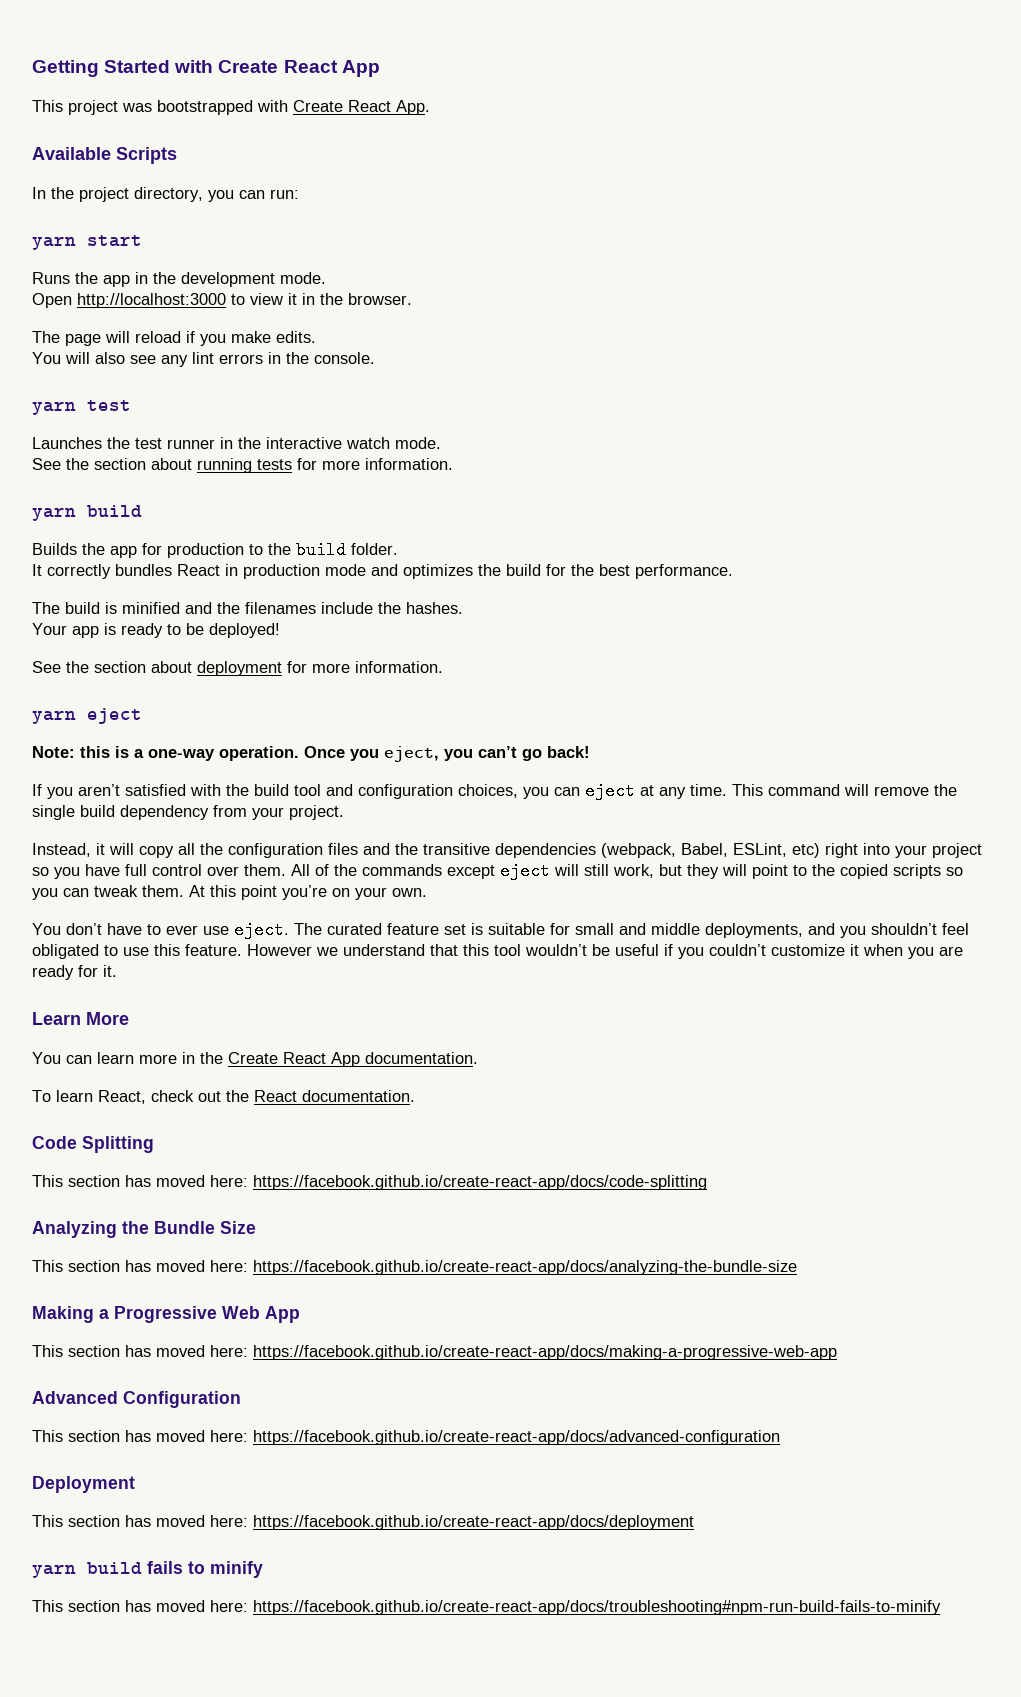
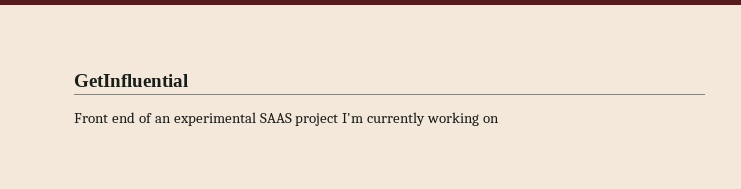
- Getting Started with Create React App
- This project was bootstrapped with Create React App.
- Available Scripts
- In the project directory, you can run:
- yarn start
- Runs the app in the development mode.
- Open http://localhost:3000 to view it in the browser.
- The page will reload if you make edits.
- You will also see any lint errors in the console.
- yarn test
- Launches the test runner in the interactive watch mode.
- See the section about running tests for more information.
- yarn build
- Builds the app for production to the build folder.
- It correctly bundles React in production mode and optimizes the build for the best performance.
- The build is minified and the filenames include the hashes.
- Your app is ready to be deployed!
- See the section about deployment for more information.
- yarn eject
- Note: this is a one-way operation. Once you eject, you can’t go back!
- If you aren’t satisfied with the build tool and configuration choices, you can eject at any time. This command will remove the single build dependency from your project.
- Instead, it will copy all the configuration files and the transitive dependencies (webpack, Babel, ESLint, etc) right into your project so you have full control over them. All of the commands except eject will still work, but they will point to the copied scripts so you can tweak them. At this point you’re on your own.
- You don’t have to ever use eject. The curated feature set is suitable for small and middle deployments, and you shouldn’t feel obligated to use this feature. However we understand that this tool wouldn’t be useful if you couldn’t customize it when you are ready for it.
- Learn More
- You can learn more in the Create React App documentation.
- To learn React, check out the React documentation.
- Code Splitting
- This section has moved here: https://facebook.github.io/create-react-app/docs/code-splitting
- Analyzing the Bundle Size
- This section has moved here: https://facebook.github.io/create-react-app/docs/analyzing-the-bundle-size
- Making a Progressive Web App
- This section has moved here: https://facebook.github.io/create-react-app/docs/making-a-progressive-web-app
- Advanced Configuration
- This section has moved here: https://facebook.github.io/create-react-app/docs/advanced-configuration
- Deployment
- This section has moved here: https://facebook.github.io/create-react-app/docs/deployment
- yarn build fails to minify
- This section has moved here: https://facebook.github.io/create-react-app/docs/troubleshooting#npm-run-build-fails-to-minify
+ GetInfluential
+ Front end of an experimental SAAS project I'm currently working on

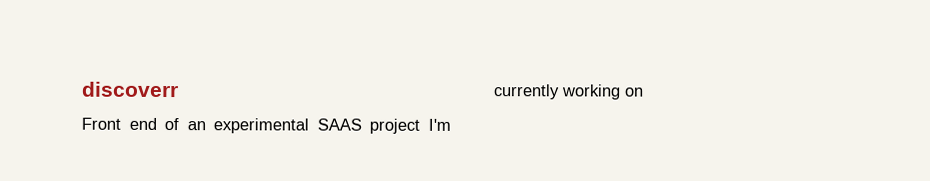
- GetInfluential
+ discoverr

